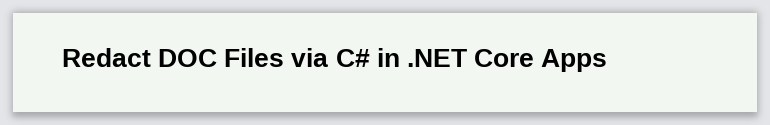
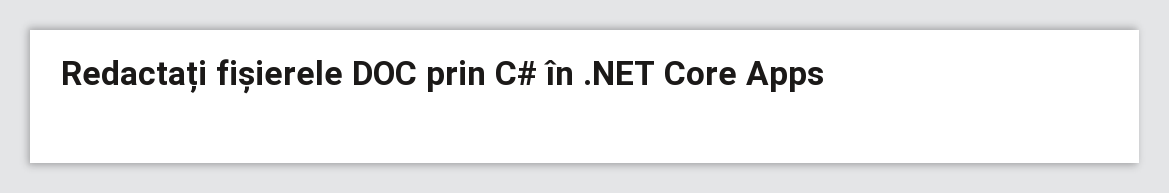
- Redact DOC Files via C# in .NET Core Apps
+ Redactați fișierele DOC prin C# în .NET Core Apps

